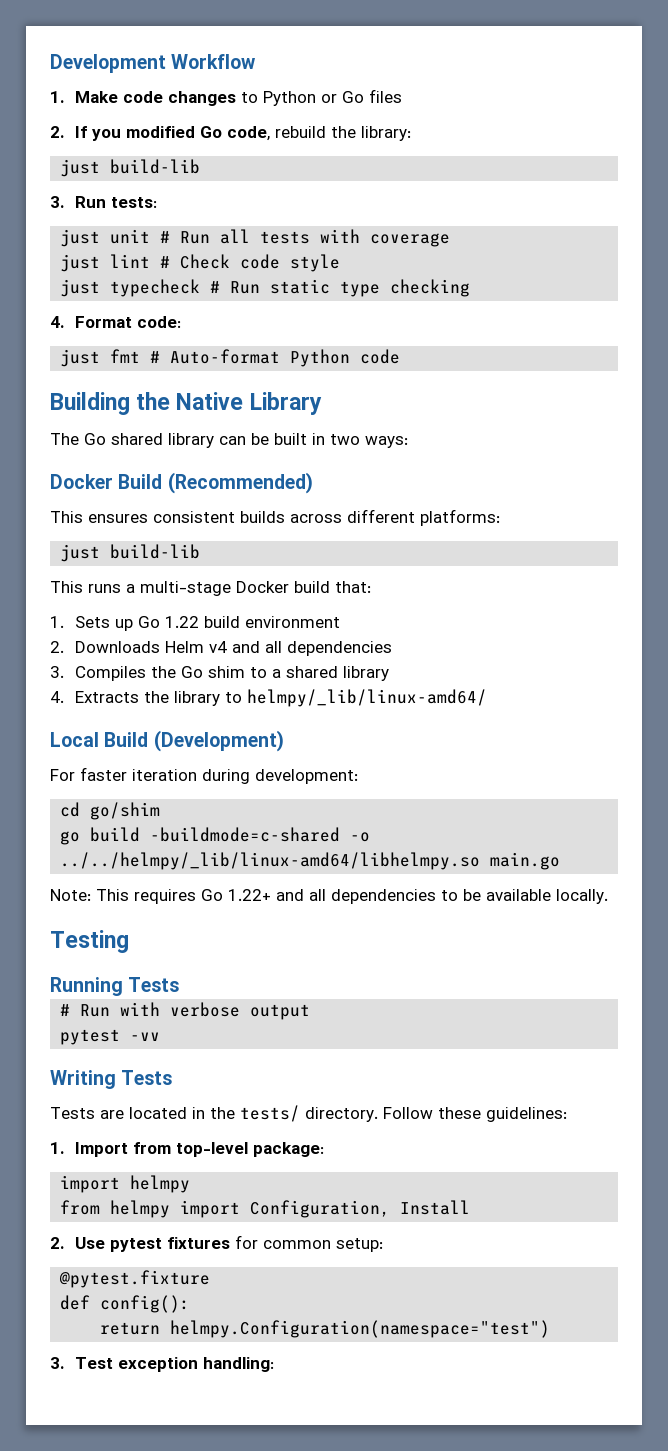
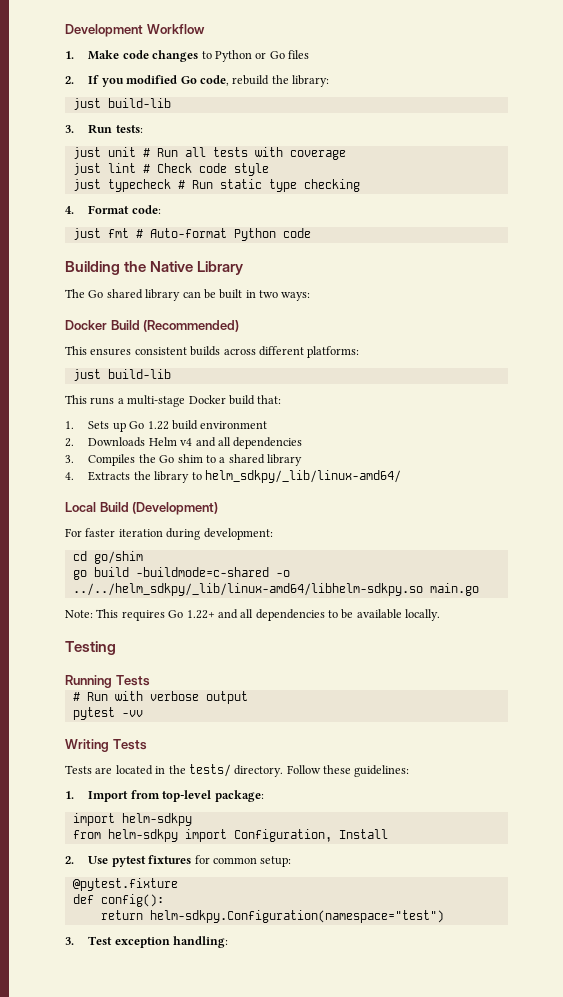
- 4. Extracts the library to helmpy/_lib/linux-amd64/
+ 4. Extracts the library to helm_sdkpy/_lib/linux-amd64/
- go build -buildmode=c-shared -o ../../helmpy/_lib/linux-amd64/libhelmpy.so main.go
+ go build -buildmode=c-shared -o ../../helm_sdkpy/_lib/linux-amd64/libhelm-sdkpy.so main.go
- import helmpy
- from helmpy import Configuration, Install
+ import helm-sdkpy
+ from helm-sdkpy import Configuration, Install
- return helmpy.Configuration(namespace="test")
+ return helm-sdkpy.Configuration(namespace="test")

